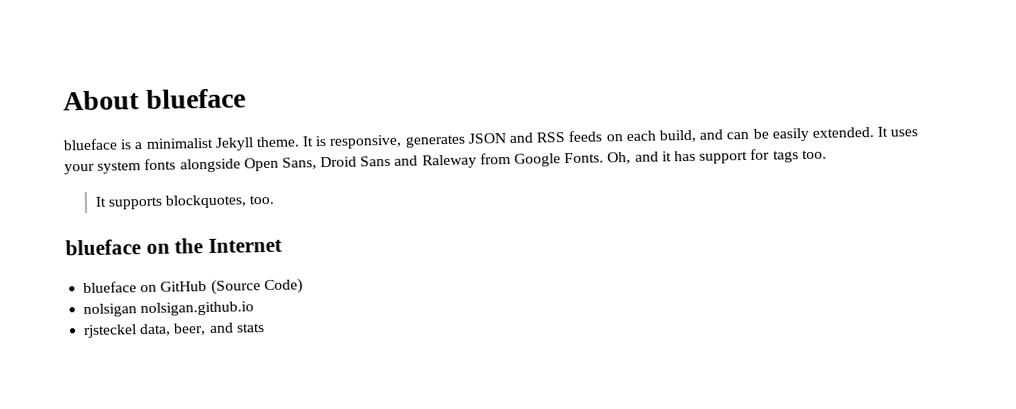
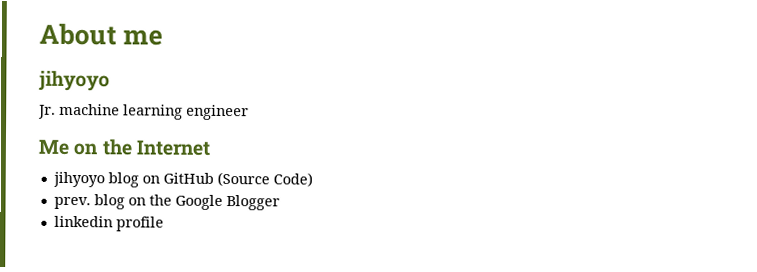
- About blueface
- blueface is a minimalist Jekyll theme. It is responsive, generates JSON and RSS feeds on each build, and can be easily extended. It uses your system fonts alongside Open Sans, Droid Sans and Raleway from Google Fonts. Oh, and it has support for tags too.
- It supports blockquotes, too.
- blueface on the Internet
+ About me
+ jihyoyo
+ Jr. machine learning engineer
+ Me on the Internet
- blueface on GitHub (Source Code)
+ jihyoyo blog on GitHub (Source Code)
- nolsigan nolsigan.github.io
- rjsteckel data, beer, and stats
+ prev. blog on the Google Blogger
+ linkedin profile

